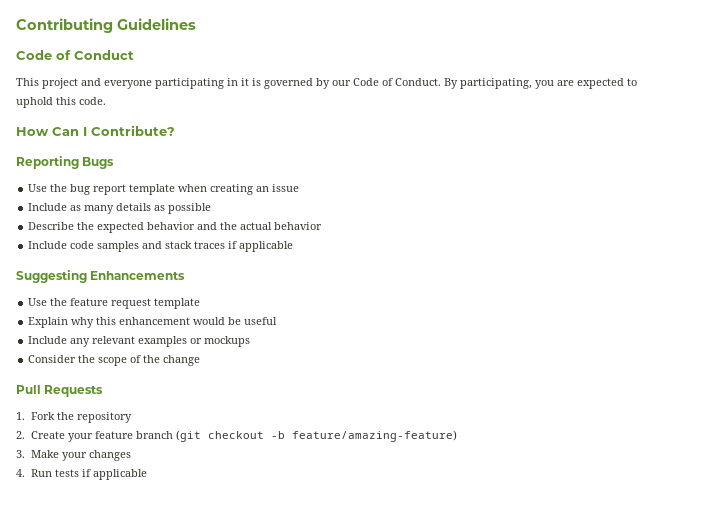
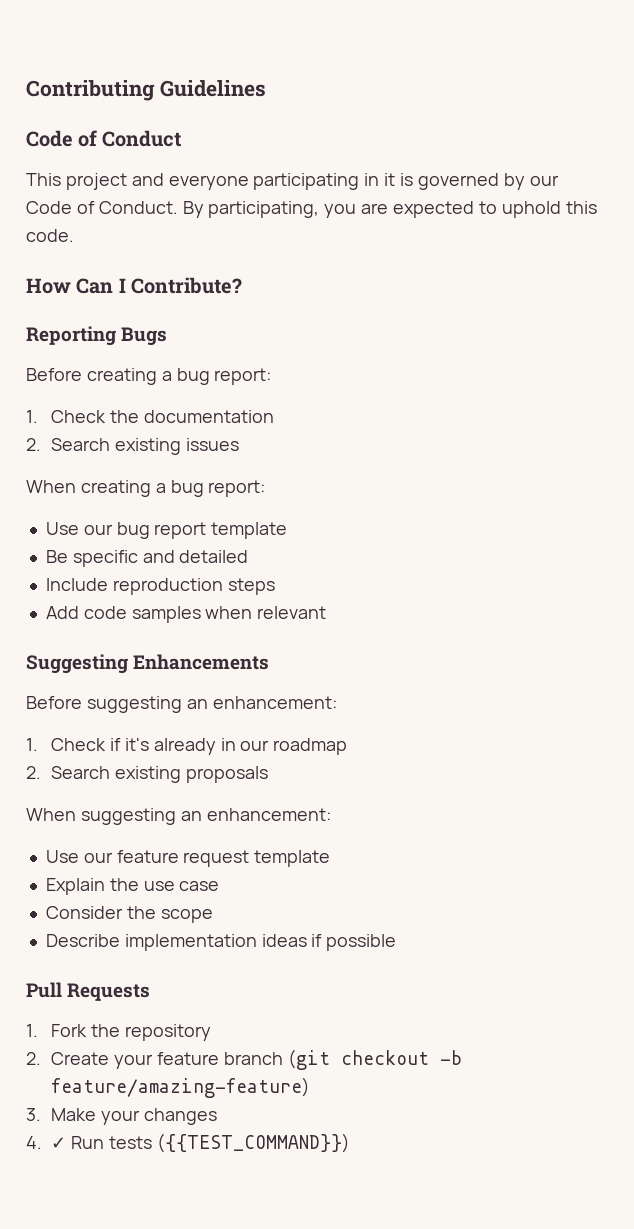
- Use the bug report template when creating an issue
- Include as many details as possible
- Describe the expected behavior and the actual behavior
- Include code samples and stack traces if applicable
+ Before creating a bug report:
+ 1. Check the documentation
+ 2. Search existing issues
+ When creating a bug report:
+ Use our bug report template
+ Be specific and detailed
+ Include reproduction steps
+ Add code samples when relevant
  Suggesting Enhancements
- Use the feature request template
+ Before suggesting an enhancement:
+ 1. Check if it's already in our roadmap
+ 2. Search existing proposals
+ When suggesting an enhancement:
+ Use our feature request template
- Explain why this enhancement would be useful
- Include any relevant examples or mockups
- Consider the scope of the change
+ Explain the use case
+ Consider the scope
+ Describe implementation ideas if possible
- 4. Run tests if applicable
+ 4. ✓ Run tests ({{TEST_COMMAND}})

